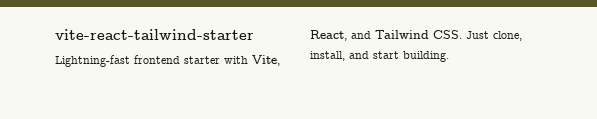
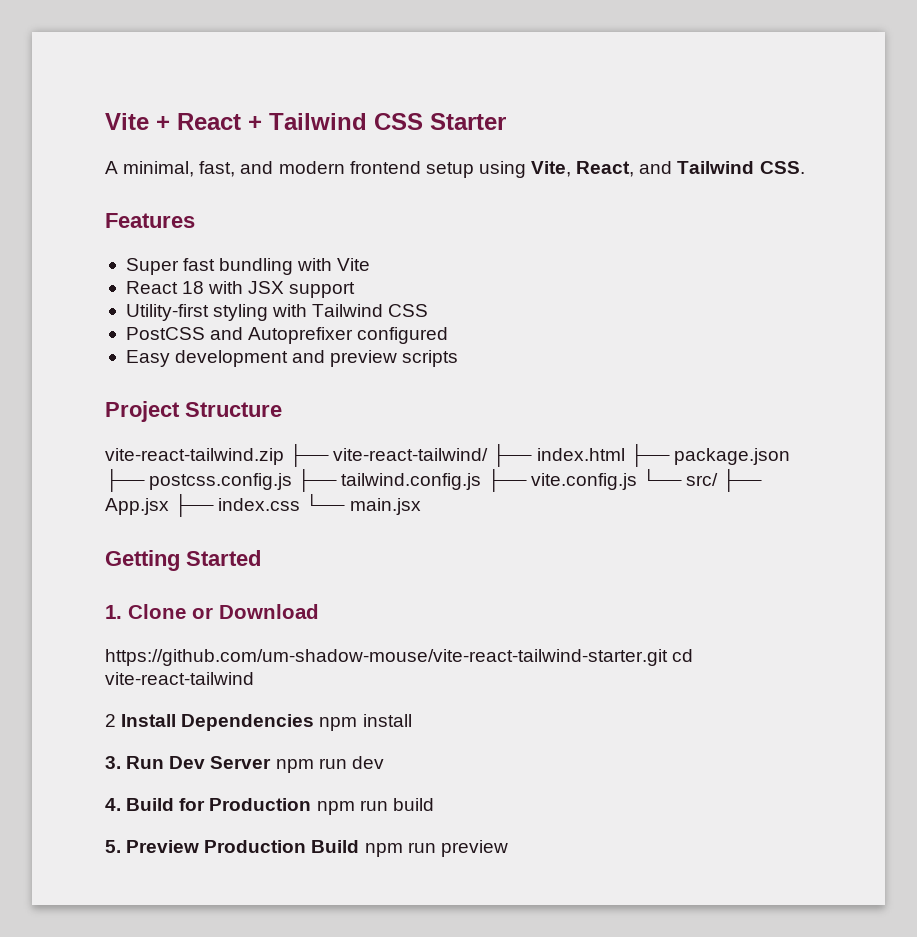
- vite-react-tailwind-starter
- Lightning-fast frontend starter with Vite, React, and Tailwind CSS. Just clone, install, and start building.
+ Vite + React + Tailwind CSS Starter
+ A minimal, fast, and modern frontend setup using Vite, React, and Tailwind CSS.
+ Features
+ Super fast bundling with Vite
+ React 18 with JSX support
+ Utility-first styling with Tailwind CSS
+ PostCSS and Autoprefixer configured
+ Easy development and preview scripts
+ Project Structure
+ vite-react-tailwind.zip ├── vite-react-tailwind/ ├── index.html ├── package.json ├── postcss.config.js ├── tailwind.config.js ├── vite.config.js └── src/ ├── App.jsx ├── index.css └── main.jsx
+ Getting Started
+ 1. Clone or Download
+ https://github.com/um-shadow-mouse/vite-react-tailwind-starter.git cd vite-react-tailwind
+ 2 Install Dependencies npm install
+ 3. Run Dev Server npm run dev
+ 4. Build for Production npm run build
+ 5. Preview Production Build npm run preview

